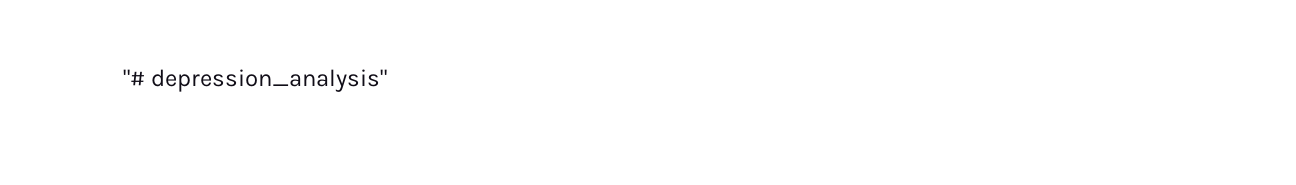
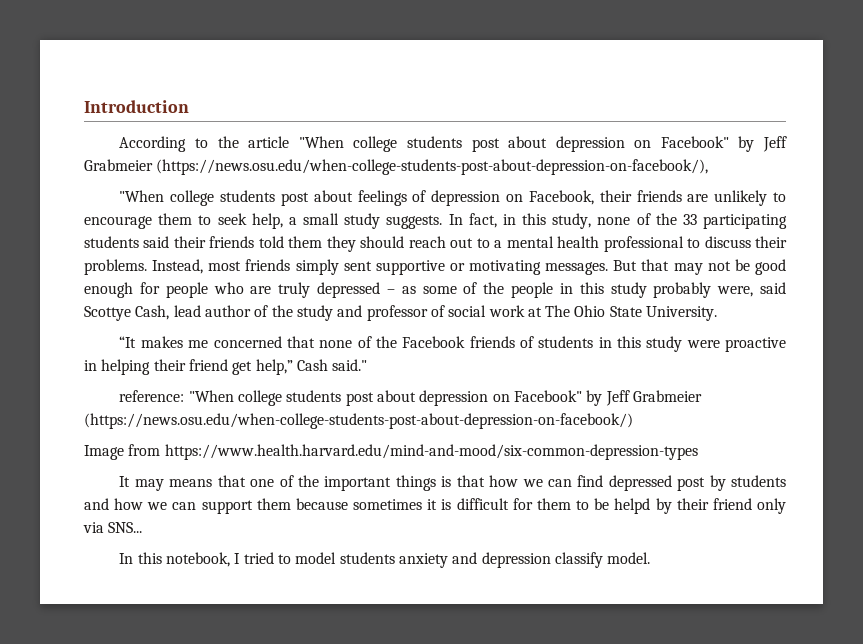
- "# depression_analysis"
+ Introduction
+ According to the article "When college students post about depression on Facebook" by Jeff Grabmeier (https://news.osu.edu/when-college-students-post-about-depression-on-facebook/),
+ "When college students post about feelings of depression on Facebook, their friends are unlikely to encourage them to seek help, a small study suggests. In fact, in this study, none of the 33 participating students said their friends told them they should reach out to a mental health professional to discuss their problems. Instead, most friends simply sent supportive or motivating messages. But that may not be good enough for people who are truly depressed – as some of the people in this study probably were, said Scottye Cash, lead author of the study and professor of social work at The Ohio State University.
+ “It makes me concerned that none of the Facebook friends of students in this study were proactive in helping their friend get help,” Cash said."
+ reference: "When college students post about depression on Facebook" by Jeff Grabmeier (https://news.osu.edu/when-college-students-post-about-depression-on-facebook/)
+ Image from https://www.health.harvard.edu/mind-and-mood/six-common-depression-types
+ It may means that one of the important things is that how we can find depressed post by students and how we can support them because sometimes it is difficult for them to be helpd by their friend only via SNS...
+ In this notebook, I tried to model students anxiety and depression classify model.

